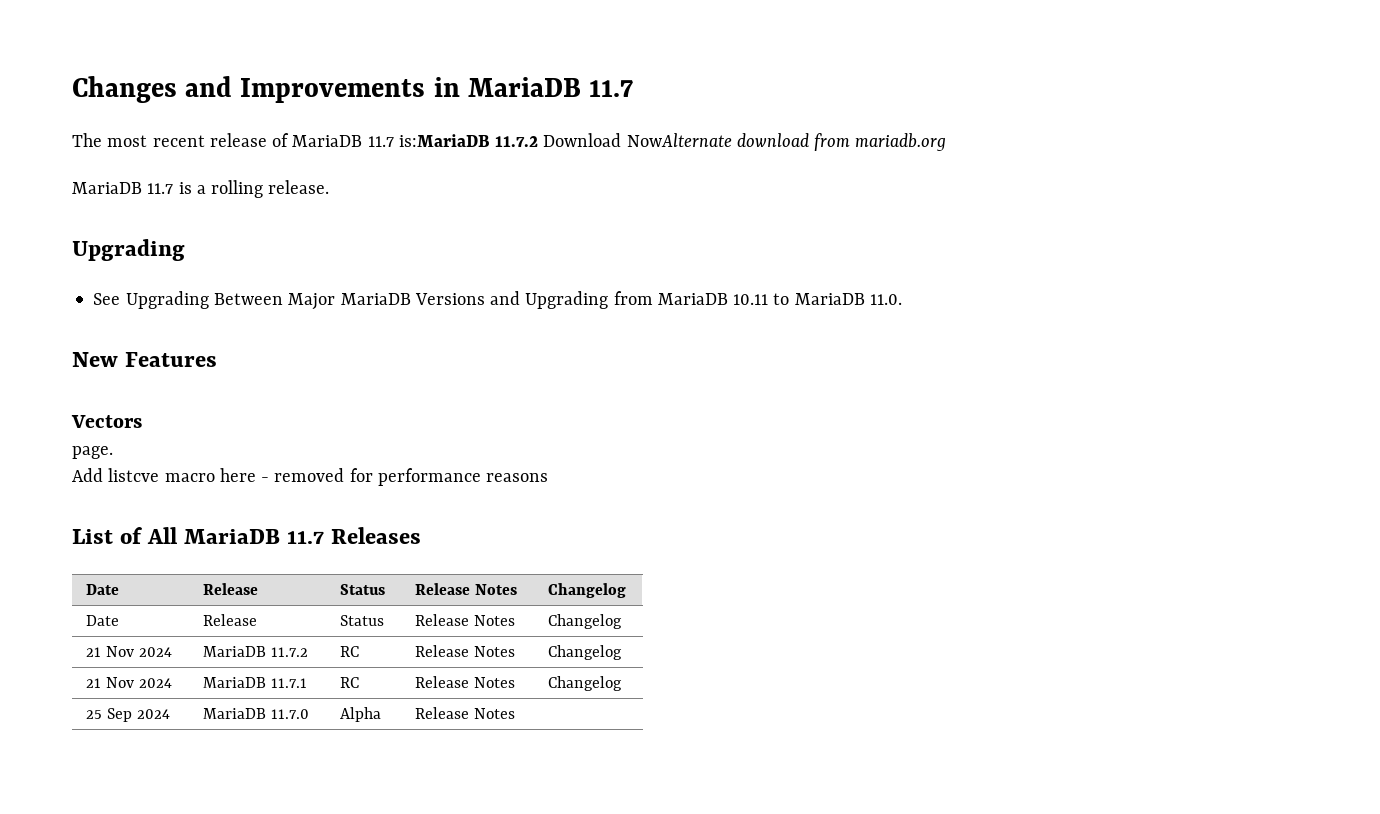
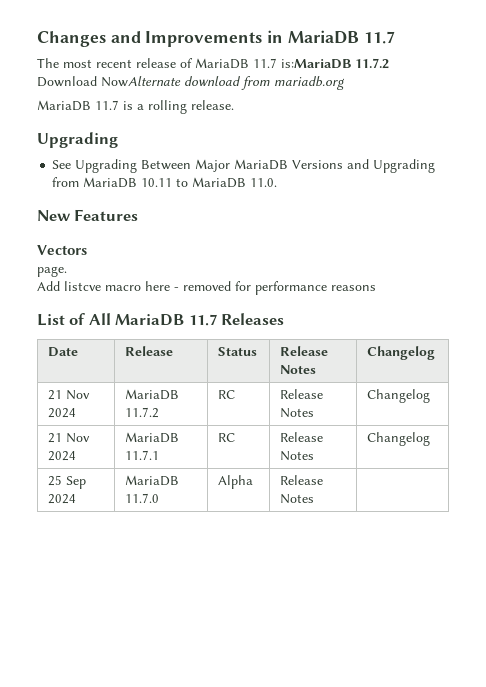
  List of All MariaDB 11.7 Releases
- Date | Release | Status | Release Notes | Changelog

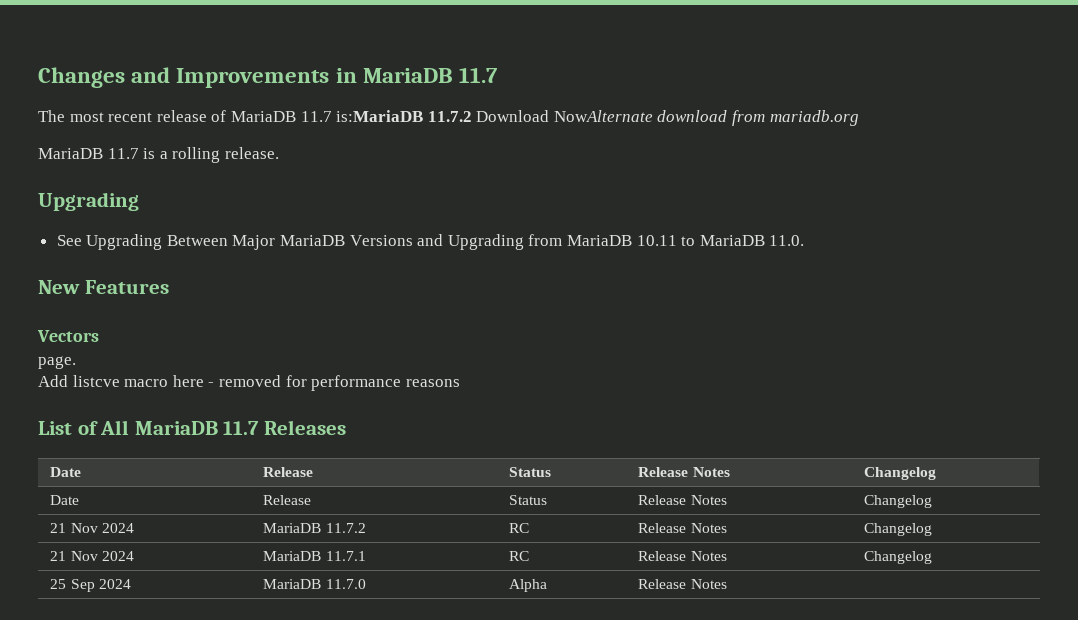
  List of All MariaDB 11.7 Releases
+ Date | Release | Status | Release Notes | Changelog

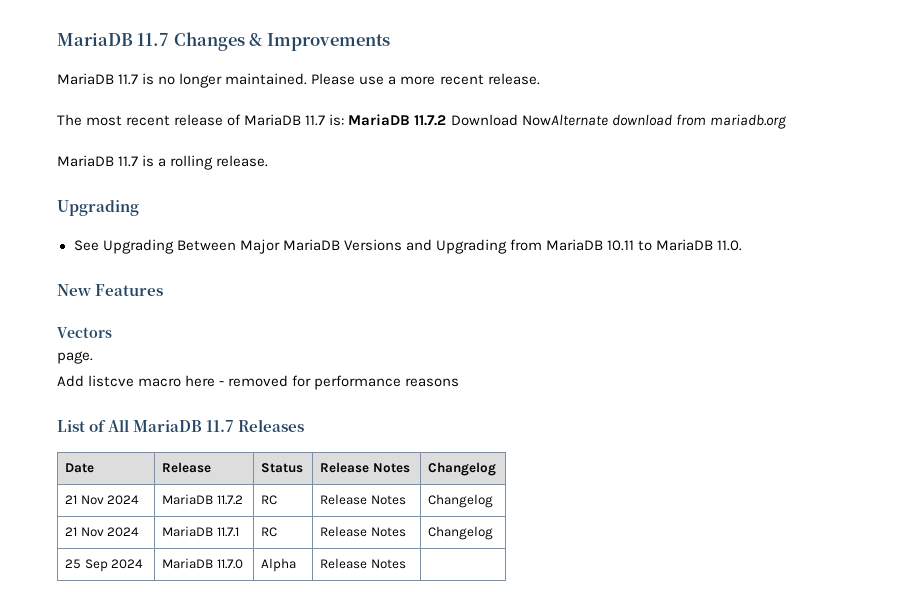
- Changes and Improvements in MariaDB 11.7
+ MariaDB 11.7 Changes & Improvements
+ MariaDB 11.7 is no longer maintained. Please use a more recent release.
- The most recent release of MariaDB 11.7 is:MariaDB 11.7.2 Download NowAlternate download from mariadb.org
+ The most recent release of MariaDB 11.7 is: MariaDB 11.7.2 Download NowAlternate download from mariadb.org
  List of All MariaDB 11.7 Releases
- Date | Release | Status | Release Notes | Changelog

